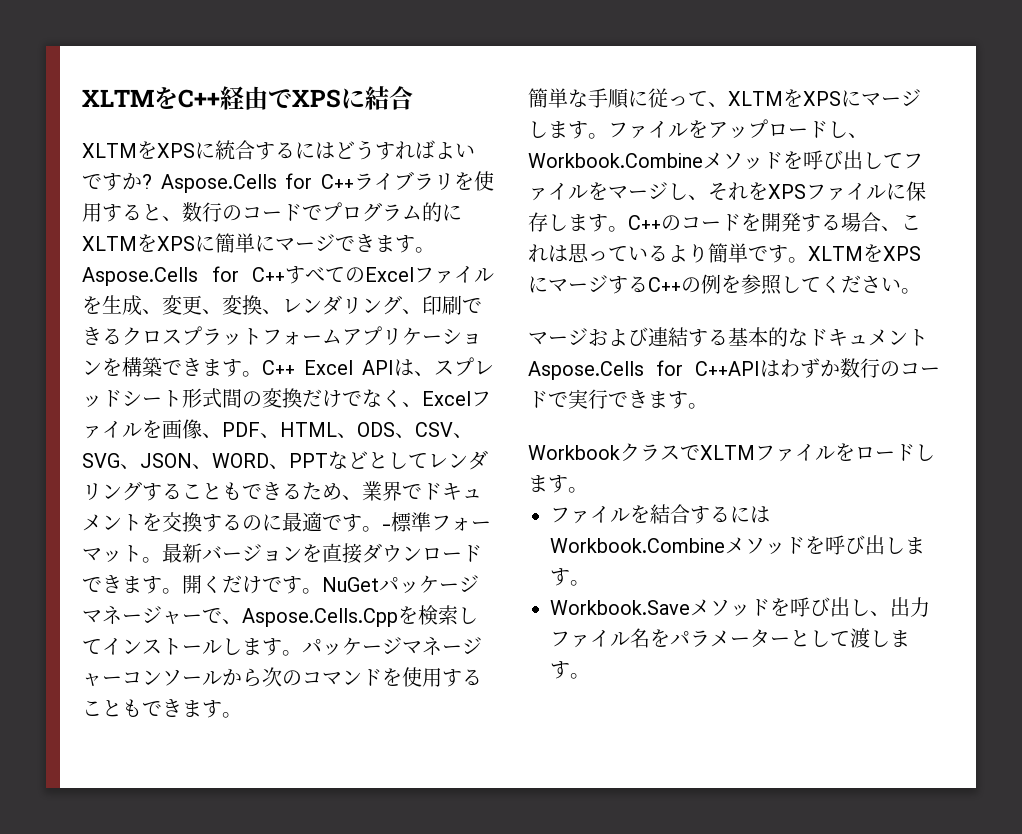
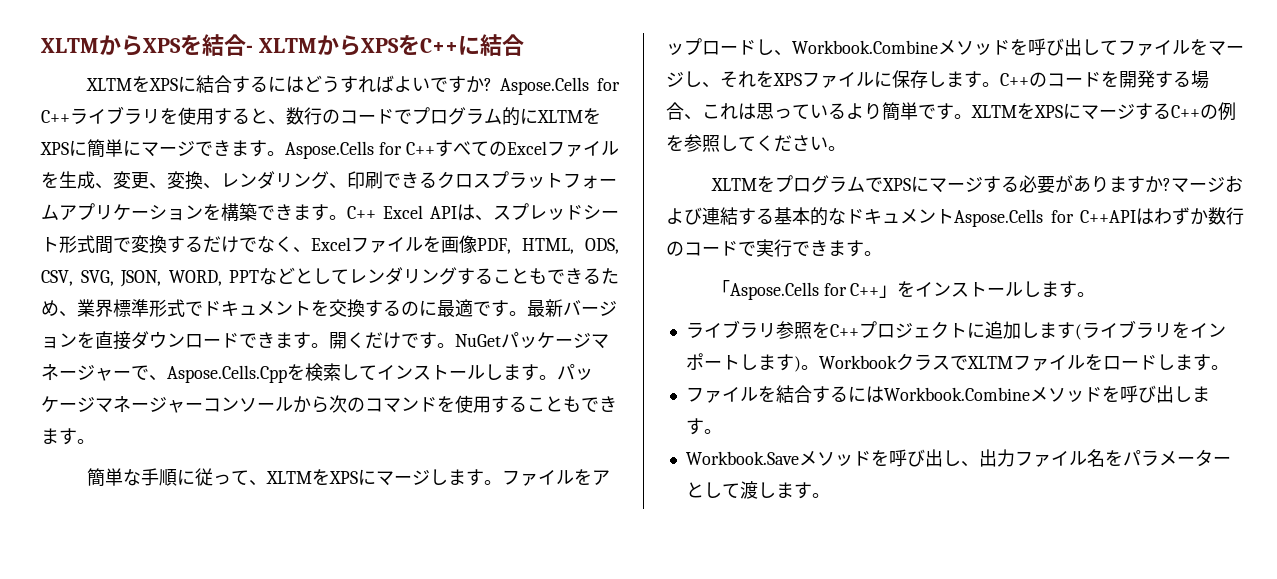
- XLTMをC++経由でXPSに結合
+ XLTMからXPSを結合- XLTMからXPSをC++に結合
- XLTMをXPSに統合するにはどうすればよいですか?
+ XLTMをXPSに結合するにはどうすればよいですか?
- C++ Excel APIは、スプレッドシート形式間の変換だけでなく、Excelファイルを画像、PDF、HTML、ODS、CSV、SVG、JSON、WORD、PPTなどとしてレンダリングすることもできるため、業界でドキュメントを交換するのに最適です。
+ C++ Excel APIは、スプレッドシート形式間で変換するだけでなく、Excelファイルを画像PDF, HTML, ODS, CSV, SVG, JSON, WORD, PPTなどとしてレンダリングすることもできるため、業界標準形式でドキュメントを交換するのに最適です。
- -標準フォーマット。
+ XLTMをプログラムでXPSにマージする必要がありますか?
+ 「Aspose.Cells for C++」をインストールします。
+ ライブラリ参照をC++プロジェクトに追加します(ライブラリをインポートします)。

